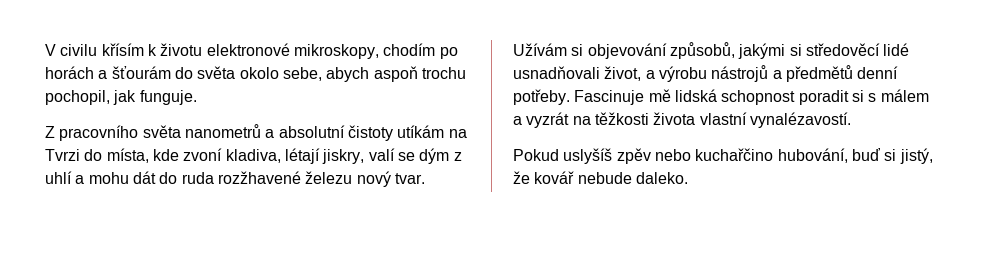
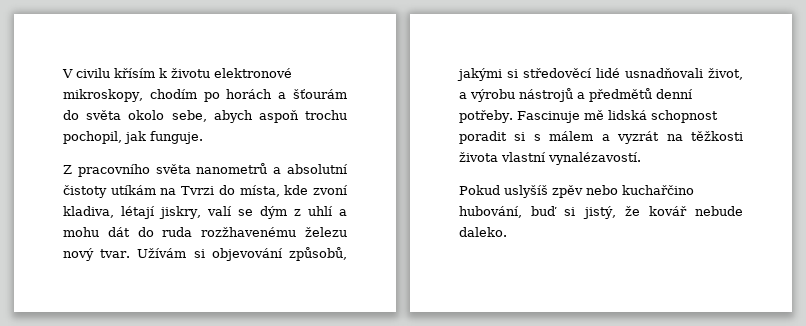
- Z pracovního světa nanometrů a absolutní čistoty utíkám na Tvrzi do místa, kde zvoní kladiva, létají jiskry, valí se dým z uhlí a mohu dát do ruda rozžhavené železu nový tvar.
+ Z pracovního světa nanometrů a absolutní čistoty utíkám na Tvrzi do místa, kde zvoní kladiva, létají jiskry, valí se dým z uhlí a mohu dát do ruda rozžhavenému železu nový tvar.

